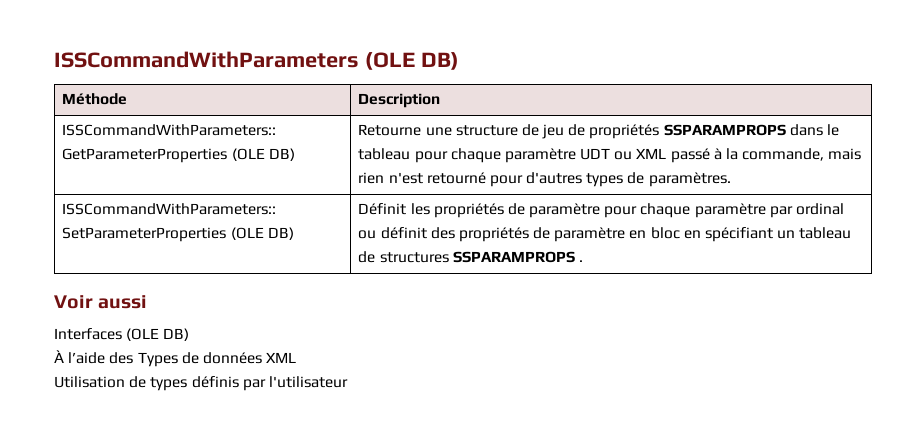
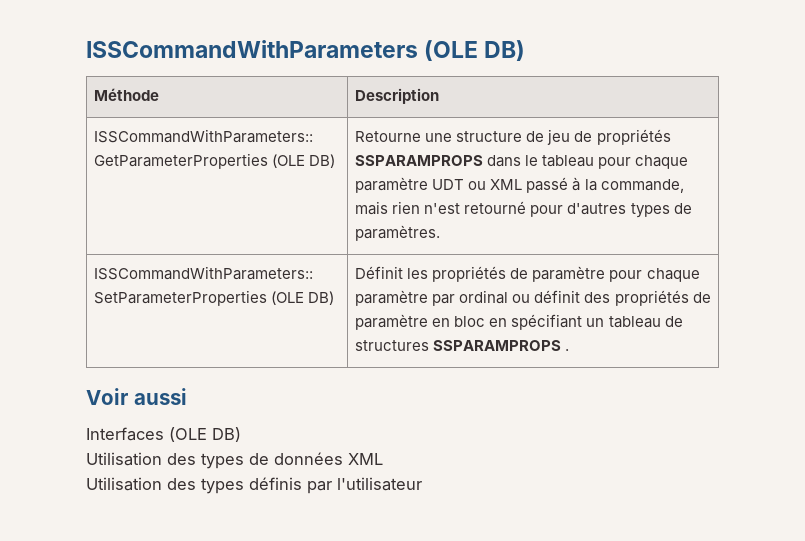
- À l’aide des Types de données XML
+ Utilisation des types de données XML
- Utilisation de types définis par l'utilisateur
+ Utilisation des types définis par l'utilisateur

